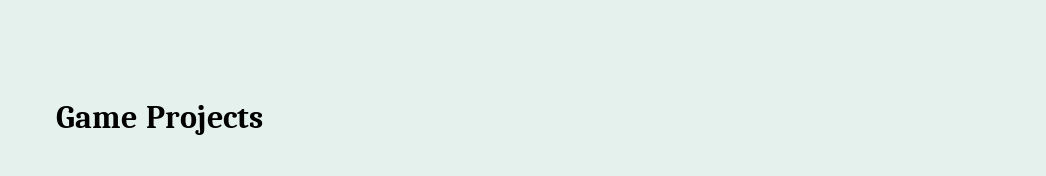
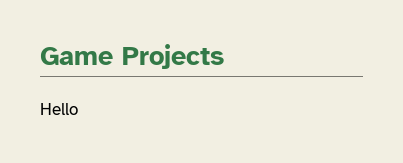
+ Hello

